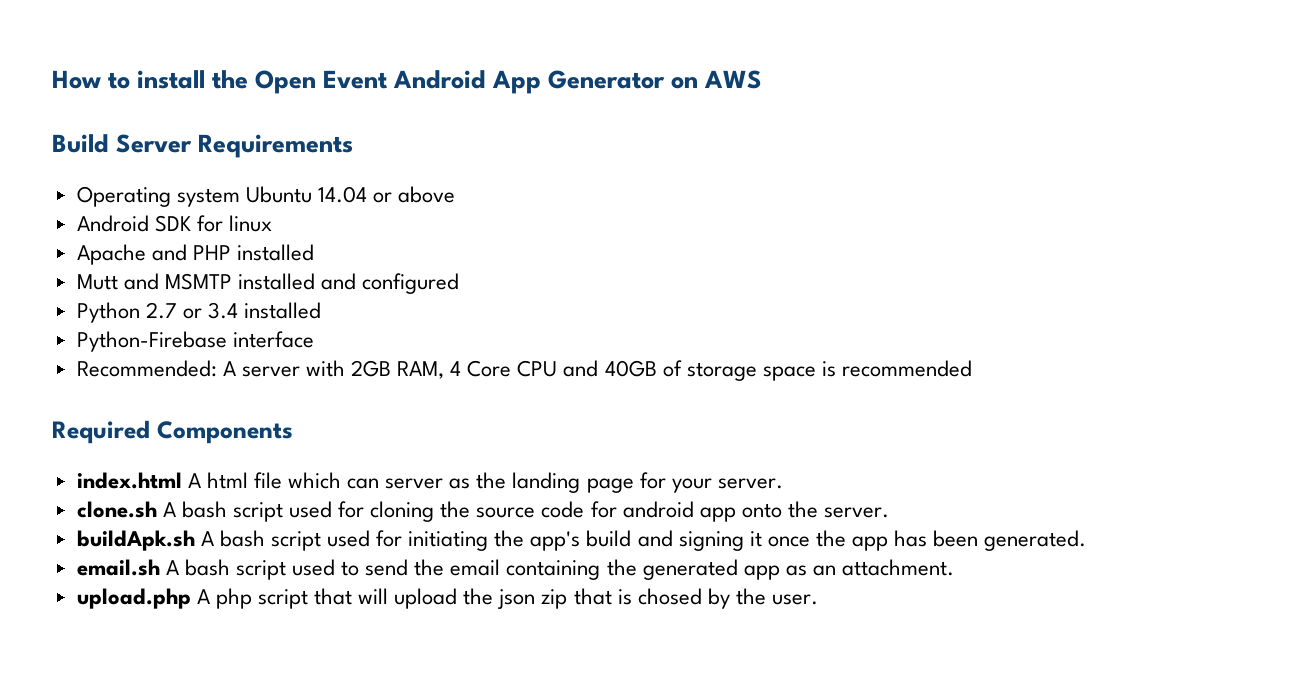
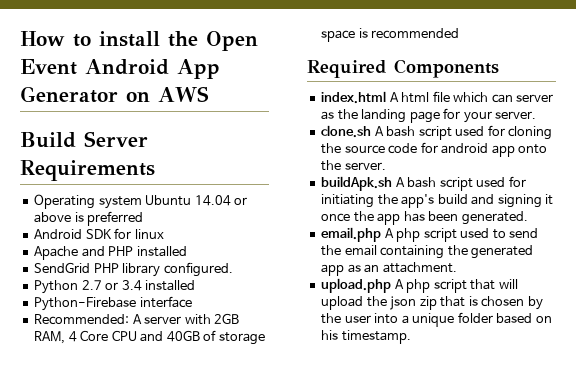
- Operating system Ubuntu 14.04 or above
+ Operating system Ubuntu 14.04 or above is preferred
- Mutt and MSMTP installed and configured
+ SendGrid PHP library configured.
- email.sh A bash script used to send the email containing the generated app as an attachment.
+ email.php A php script used to send the email containing the generated app as an attachment.
- upload.php A php script that will upload the json zip that is chosed by the user.
+ upload.php A php script that will upload the json zip that is chosen by the user into a unique folder based on his timestamp.

